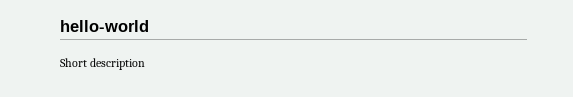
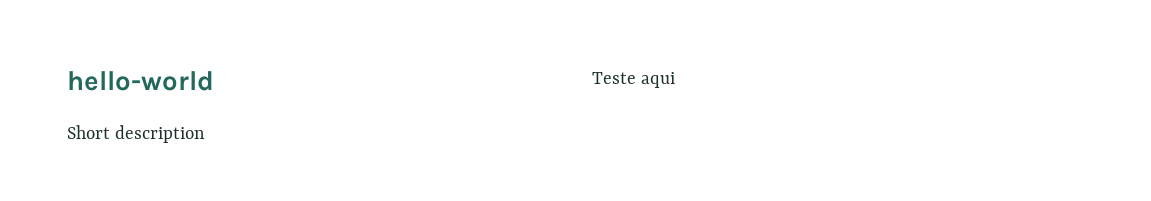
+ Teste aqui

